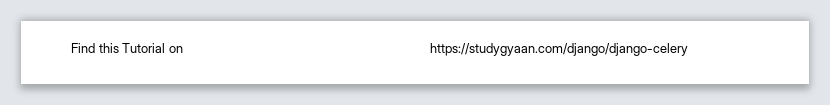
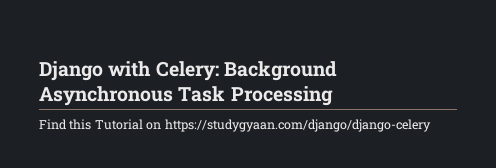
+ Django with Celery: Background Asynchronous Task Processing

